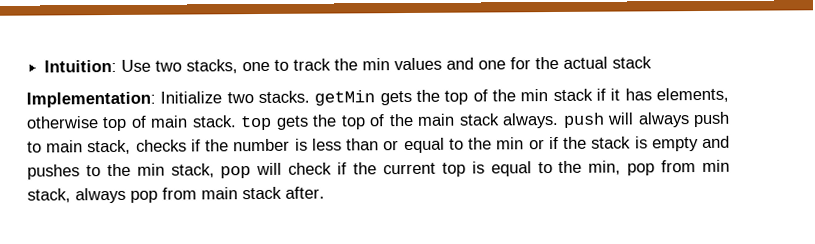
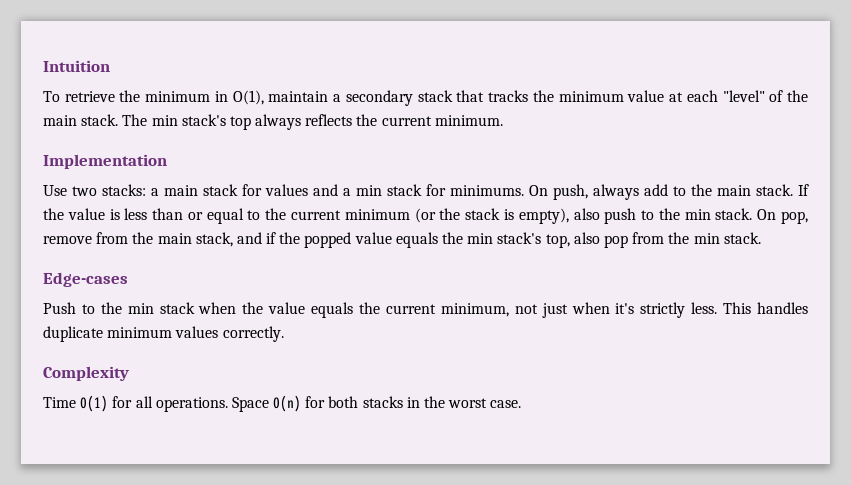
- Intuition: Use two stacks, one to track the min values and one for the actual stack
- Implementation: Initialize two stacks. getMin gets the top of the min stack if it has elements, otherwise top of main stack. top gets the top of the main stack always. push will always push to main stack, checks if the number is less than or equal to the min or if the stack is empty and pushes to the min stack, pop will check if the current top is equal to the min, pop from min stack, always pop from main stack after.
+ Intuition
+ To retrieve the minimum in O(1), maintain a secondary stack that tracks the minimum value at each "level" of the main stack. The min stack's top always reflects the current minimum.
+ Implementation
+ Use two stacks: a main stack for values and a min stack for minimums. On push, always add to the main stack. If the value is less than or equal to the current minimum (or the stack is empty), also push to the min stack. On pop, remove from the main stack, and if the popped value equals the min stack's top, also pop from the min stack.
+ Edge-cases
+ Push to the min stack when the value equals the current minimum, not just when it's strictly less. This handles duplicate minimum values correctly.
+ Complexity
+ Time O(1) for all operations. Space O(n) for both stacks in the worst case.

